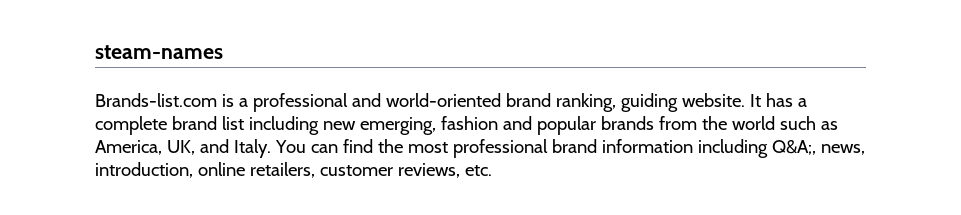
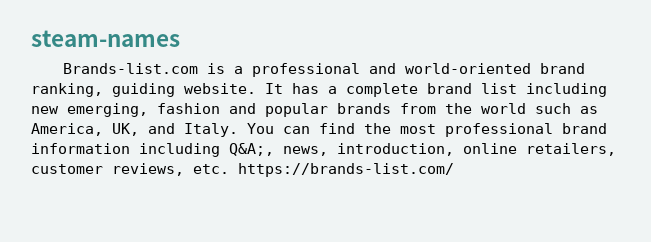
- You can find the most professional brand information including Q&A;, news, introduction, online retailers, customer reviews, etc.
+ You can find the most professional brand information including Q&A;, news, introduction, online retailers, customer reviews, etc. https://brands-list.com/

